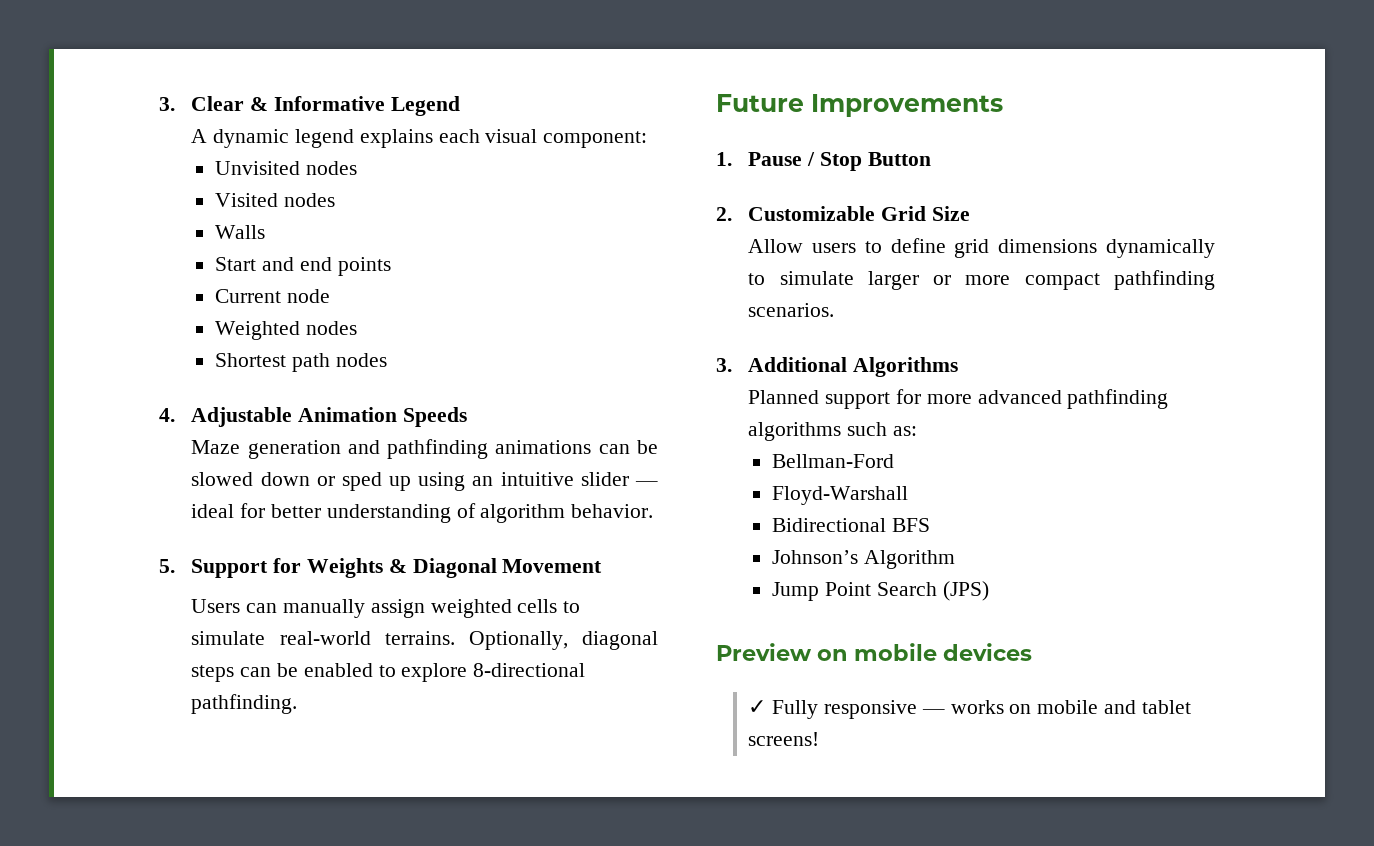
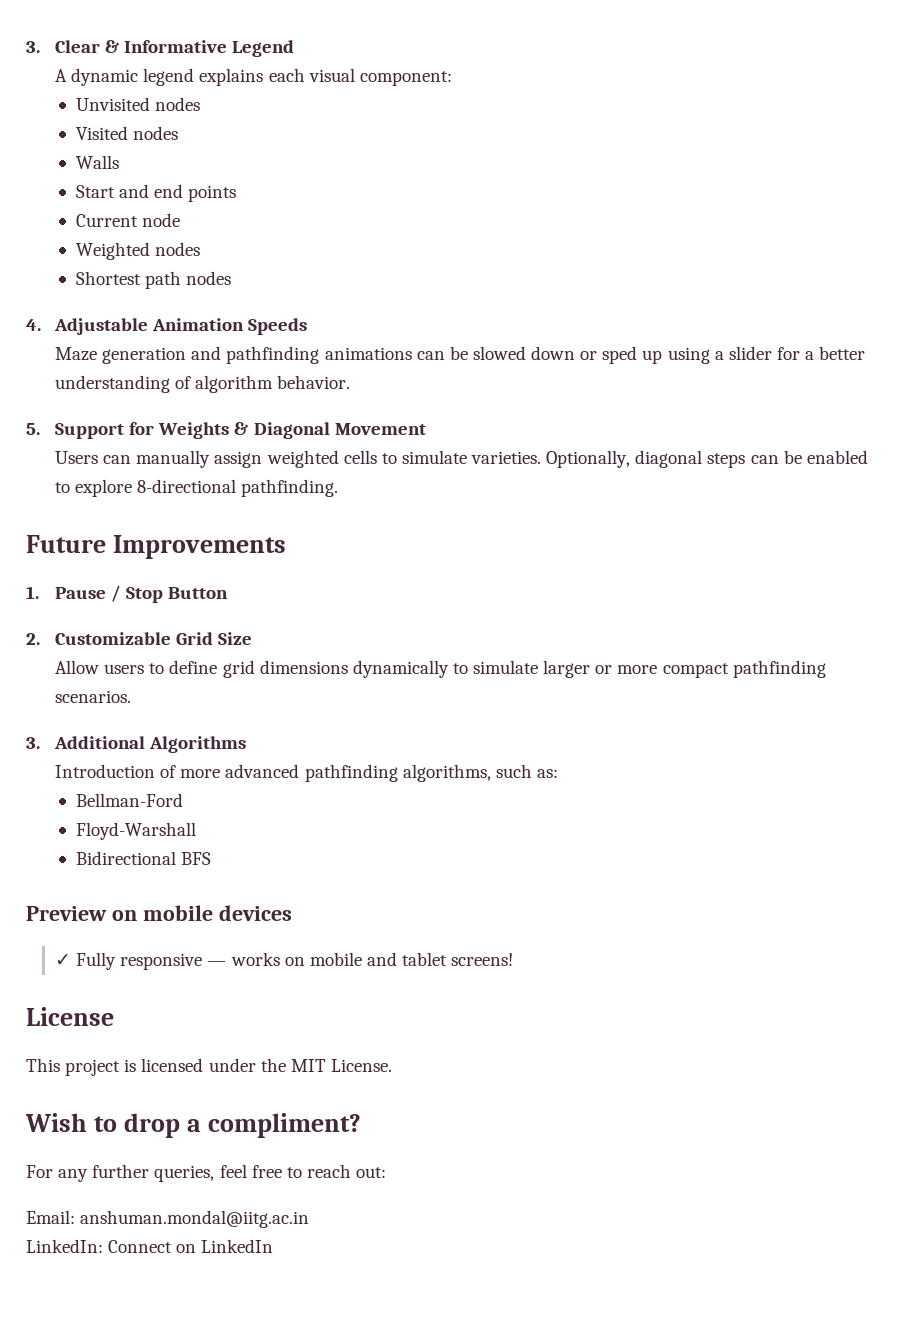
- Maze generation and pathfinding animations can be slowed down or sped up using an intuitive slider — ideal for better understanding of algorithm behavior.
+ Maze generation and pathfinding animations can be slowed down or sped up using a slider for a better understanding of algorithm behavior.
- Users can manually assign weighted cells to simulate real-world terrains.
+ Users can manually assign weighted cells to simulate varieties.
- Planned support for more advanced pathfinding algorithms such as:
+ Introduction of more advanced pathfinding algorithms, such as:
- Johnson’s Algorithm
- Jump Point Search (JPS)
+ License
+ This project is licensed under the MIT License.
+ Wish to drop a compliment?
+ For any further queries, feel free to reach out:
+ Email: anshuman.mondal@iitg.ac.in
+ LinkedIn: Connect on LinkedIn

